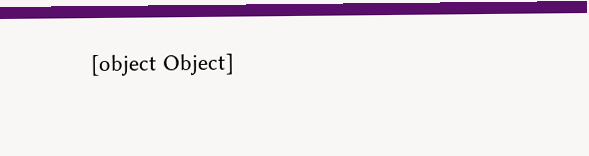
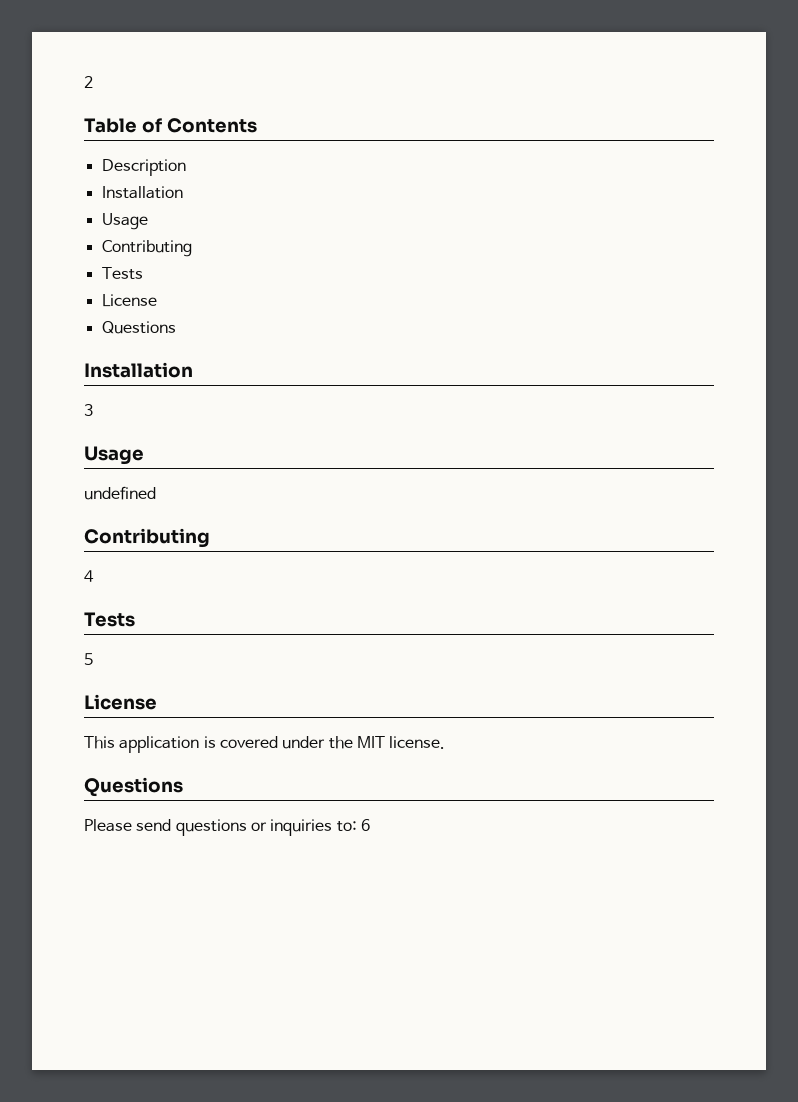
- [object Object]
+ 2
+ Table of Contents
+ Description
+ Installation
+ Usage
+ Contributing
+ Tests
+ License
+ Questions
+ Installation
+ 3
+ Usage
+ undefined
+ Contributing
+ 4
+ Tests
+ 5
+ License
+ This application is covered under the MIT license.
+ Questions
+ Please send questions or inquiries to: 6

